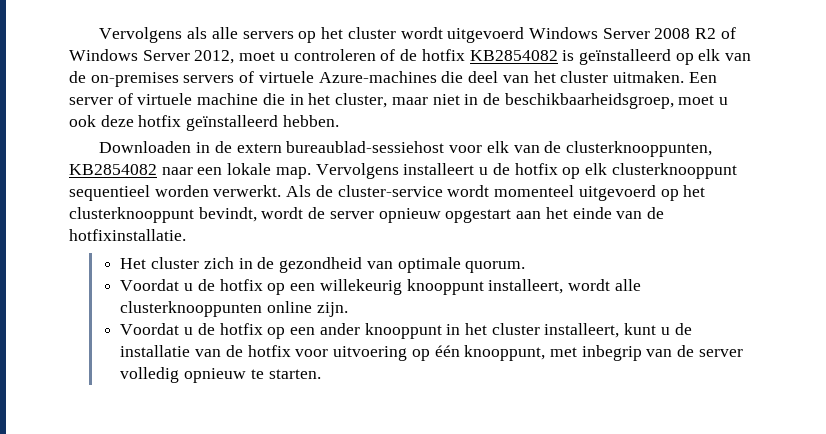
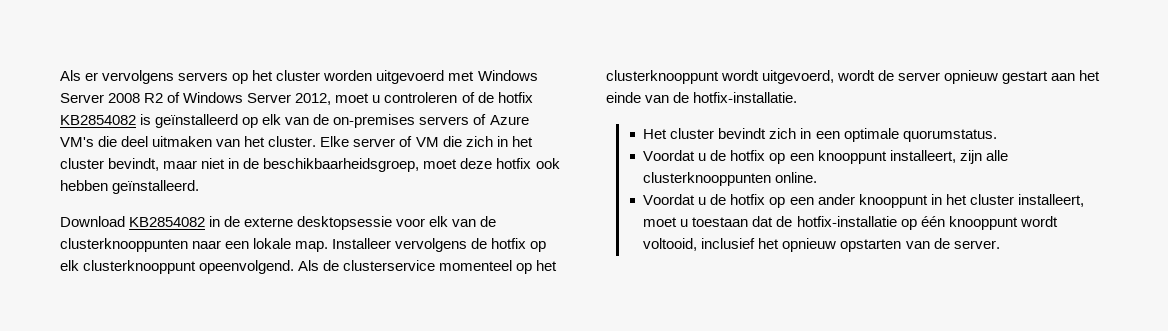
- Vervolgens als alle servers op het cluster wordt uitgevoerd Windows Server 2008 R2 of Windows Server 2012, moet u controleren of de hotfix KB2854082 is geïnstalleerd op elk van de on-premises servers of virtuele Azure-machines die deel van het cluster uitmaken. Een server of virtuele machine die in het cluster, maar niet in de beschikbaarheidsgroep, moet u ook deze hotfix geïnstalleerd hebben.
- Downloaden in de extern bureaublad-sessiehost voor elk van de clusterknooppunten, KB2854082 naar een lokale map.
+ Als er vervolgens servers op het cluster worden uitgevoerd met Windows Server 2008 R2 of Windows Server 2012, moet u controleren of de hotfix KB2854082 is geïnstalleerd op elk van de on-premises servers of Azure VM's die deel uitmaken van het cluster. Elke server of VM die zich in het cluster bevindt, maar niet in de beschikbaarheidsgroep, moet deze hotfix ook hebben geïnstalleerd.
+ Download KB2854082 in de externe desktopsessie voor elk van de clusterknooppunten naar een lokale map.
- Vervolgens installeert u de hotfix op elk clusterknooppunt sequentieel worden verwerkt. Als de cluster-service wordt momenteel uitgevoerd op het clusterknooppunt bevindt, wordt de server opnieuw opgestart aan het einde van de hotfixinstallatie.
+ Installeer vervolgens de hotfix op elk clusterknooppunt opeenvolgend. Als de clusterservice momenteel op het clusterknooppunt wordt uitgevoerd, wordt de server opnieuw gestart aan het einde van de hotfix-installatie.
- Het cluster zich in de gezondheid van optimale quorum.
- Voordat u de hotfix op een willekeurig knooppunt installeert, wordt alle clusterknooppunten online zijn.
+ Het cluster bevindt zich in een optimale quorumstatus.
+ Voordat u de hotfix op een knooppunt installeert, zijn alle clusterknooppunten online.
- Voordat u de hotfix op een ander knooppunt in het cluster installeert, kunt u de installatie van de hotfix voor uitvoering op één knooppunt, met inbegrip van de server volledig opnieuw te starten.
+ Voordat u de hotfix op een ander knooppunt in het cluster installeert, moet u toestaan dat de hotfix-installatie op één knooppunt wordt voltooid, inclusief het opnieuw opstarten van de server.

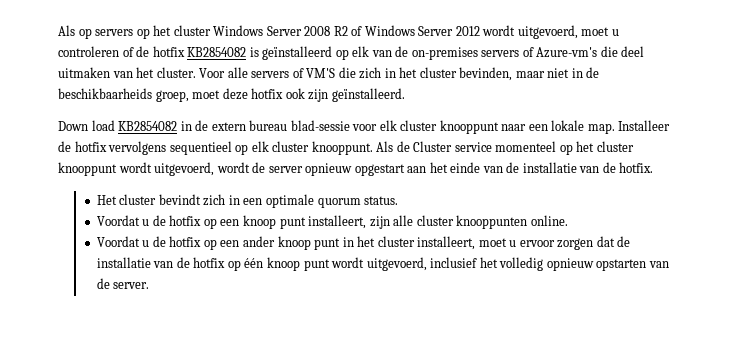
- Als er vervolgens servers op het cluster worden uitgevoerd met Windows Server 2008 R2 of Windows Server 2012, moet u controleren of de hotfix KB2854082 is geïnstalleerd op elk van de on-premises servers of Azure VM's die deel uitmaken van het cluster.
+ Als op servers op het cluster Windows Server 2008 R2 of Windows Server 2012 wordt uitgevoerd, moet u controleren of de hotfix KB2854082 is geïnstalleerd op elk van de on-premises servers of Azure-vm's die deel uitmaken van het cluster.
- Elke server of VM die zich in het cluster bevindt, maar niet in de beschikbaarheidsgroep, moet deze hotfix ook hebben geïnstalleerd.
+ Voor alle servers of VM'S die zich in het cluster bevinden, maar niet in de beschikbaarheids groep, moet deze hotfix ook zijn geïnstalleerd.
- Download KB2854082 in de externe desktopsessie voor elk van de clusterknooppunten naar een lokale map.
+ Down load KB2854082 in de extern bureau blad-sessie voor elk cluster knooppunt naar een lokale map.
- Installeer vervolgens de hotfix op elk clusterknooppunt opeenvolgend. Als de clusterservice momenteel op het clusterknooppunt wordt uitgevoerd, wordt de server opnieuw gestart aan het einde van de hotfix-installatie.
+ Installeer de hotfix vervolgens sequentieel op elk cluster knooppunt. Als de Cluster service momenteel op het cluster knooppunt wordt uitgevoerd, wordt de server opnieuw opgestart aan het einde van de installatie van de hotfix.
- Het cluster bevindt zich in een optimale quorumstatus.
- Voordat u de hotfix op een knooppunt installeert, zijn alle clusterknooppunten online.
+ Het cluster bevindt zich in een optimale quorum status.
+ Voordat u de hotfix op een knoop punt installeert, zijn alle cluster knooppunten online.
- Voordat u de hotfix op een ander knooppunt in het cluster installeert, moet u toestaan dat de hotfix-installatie op één knooppunt wordt voltooid, inclusief het opnieuw opstarten van de server.
+ Voordat u de hotfix op een ander knoop punt in het cluster installeert, moet u ervoor zorgen dat de installatie van de hotfix op één knoop punt wordt uitgevoerd, inclusief het volledig opnieuw opstarten van de server.

